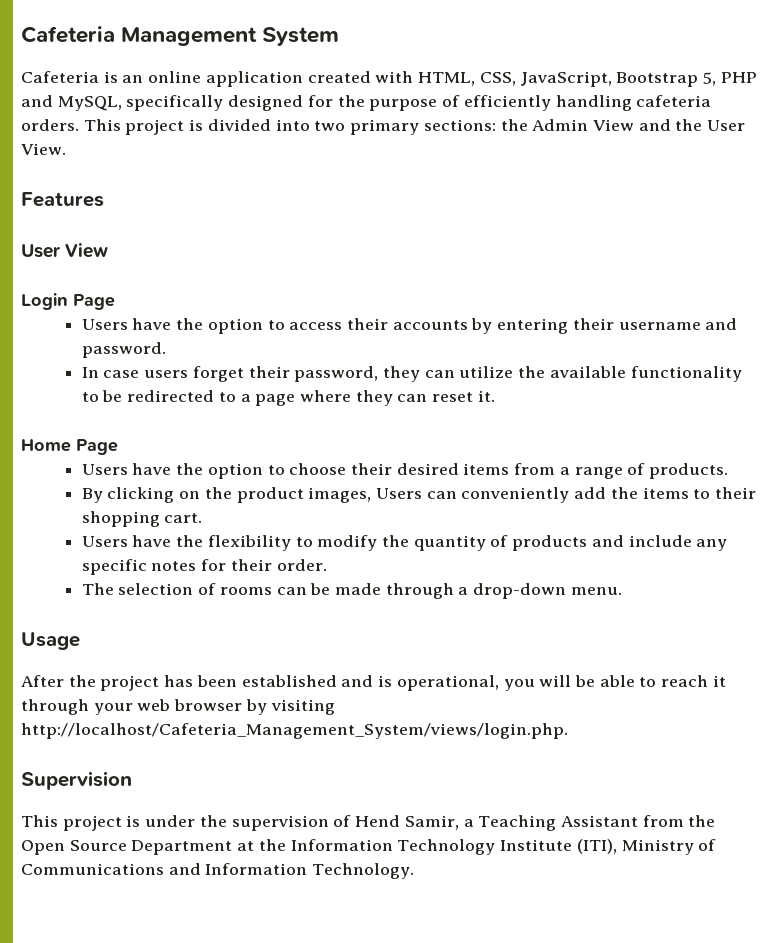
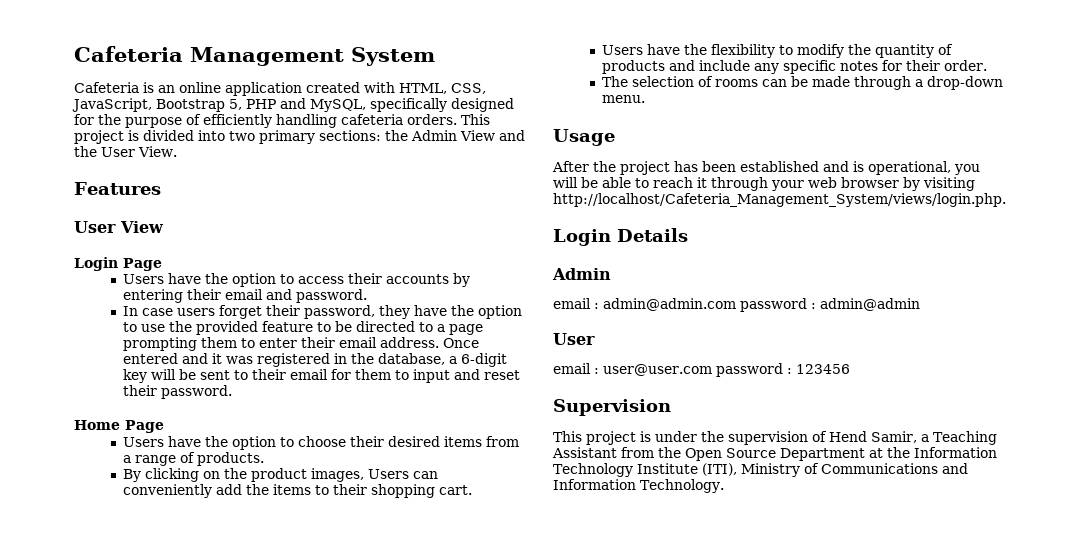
- Users have the option to access their accounts by entering their username and password.
+ Users have the option to access their accounts by entering their email and password.
- In case users forget their password, they can utilize the available functionality to be redirected to a page where they can reset it.
+ In case users forget their password, they have the option to use the provided feature to be directed to a page prompting them to enter their email address. Once entered and it was registered in the database, a 6-digit key will be sent to their email for them to input and reset their password.
+ Login Details
+ Admin
+ email : admin@admin.com password : admin@admin
+ User
+ email : user@user.com password : 123456

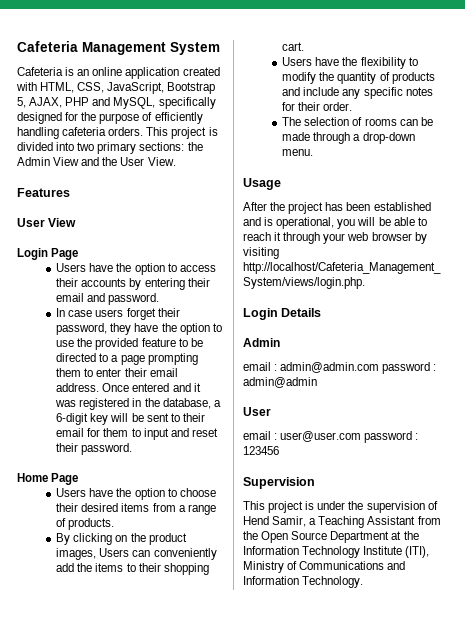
- Cafeteria is an online application created with HTML, CSS, JavaScript, Bootstrap 5, PHP and MySQL, specifically designed for the purpose of efficiently handling cafeteria orders.
+ Cafeteria is an online application created with HTML, CSS, JavaScript, Bootstrap 5, AJAX, PHP and MySQL, specifically designed for the purpose of efficiently handling cafeteria orders.

